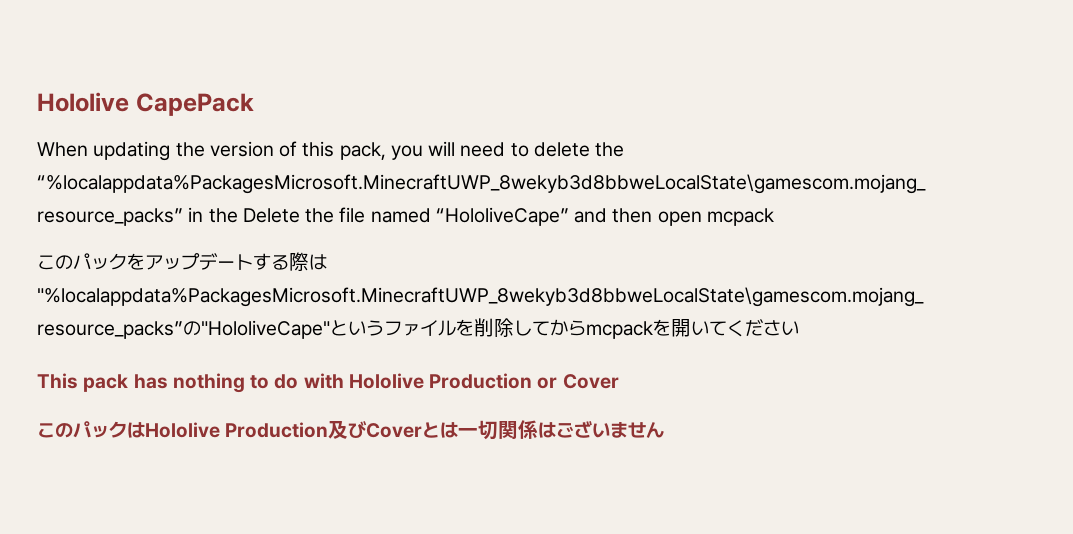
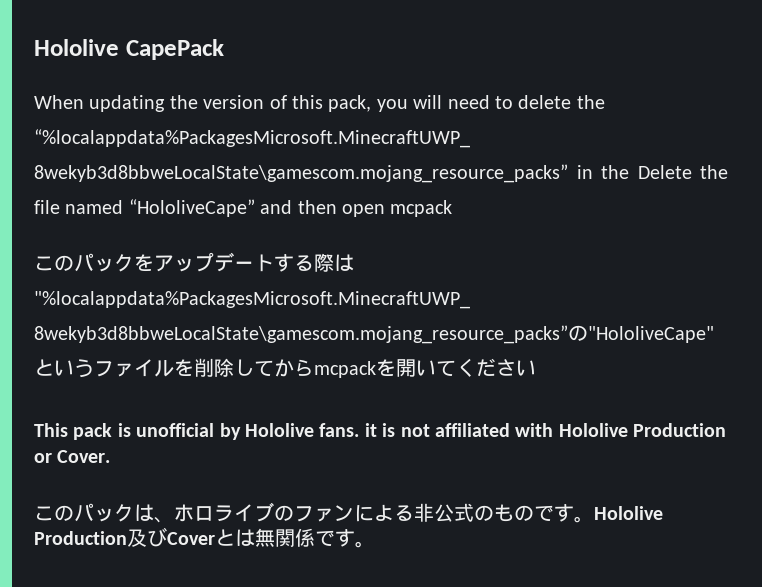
- This pack has nothing to do with Hololive Production or Cover
+ This pack is unofficial by Hololive fans. it is not affiliated with Hololive Production or Cover.
- このパックはHololive Production及びCoverとは一切関係はございません
+ このパックは、ホロライブのファンによる非公式のものです。Hololive Production及びCoverとは無関係です。

